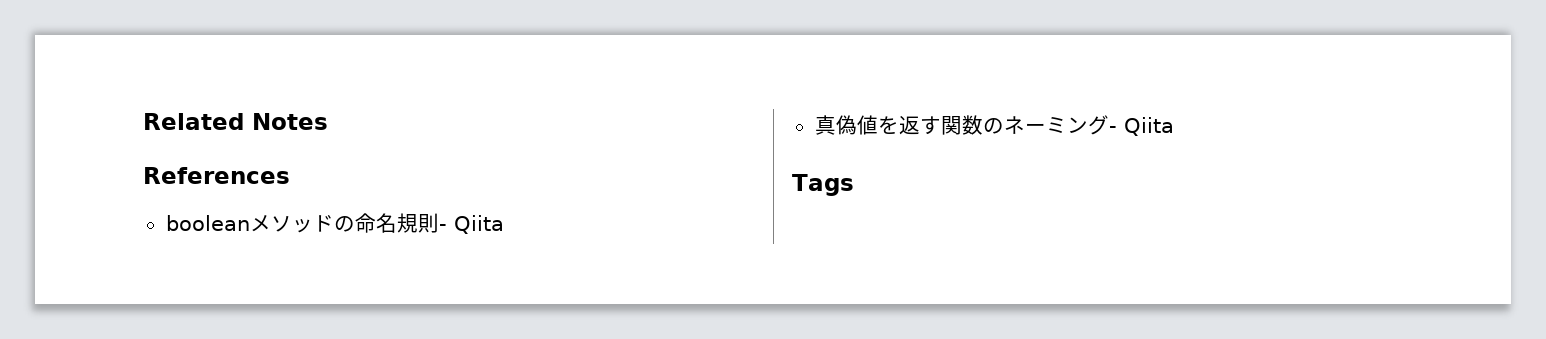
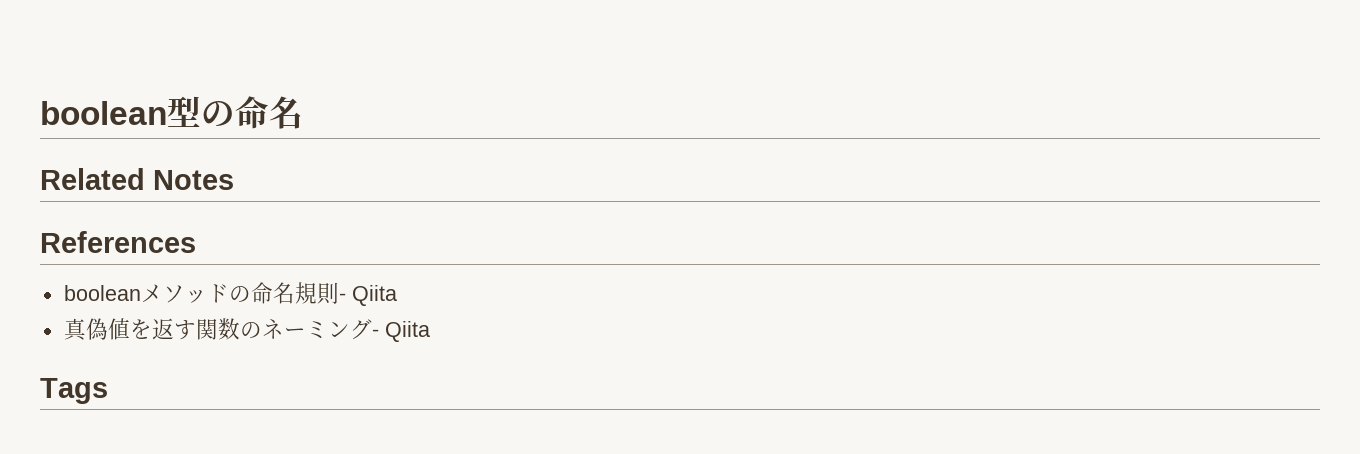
+ boolean型の命名

